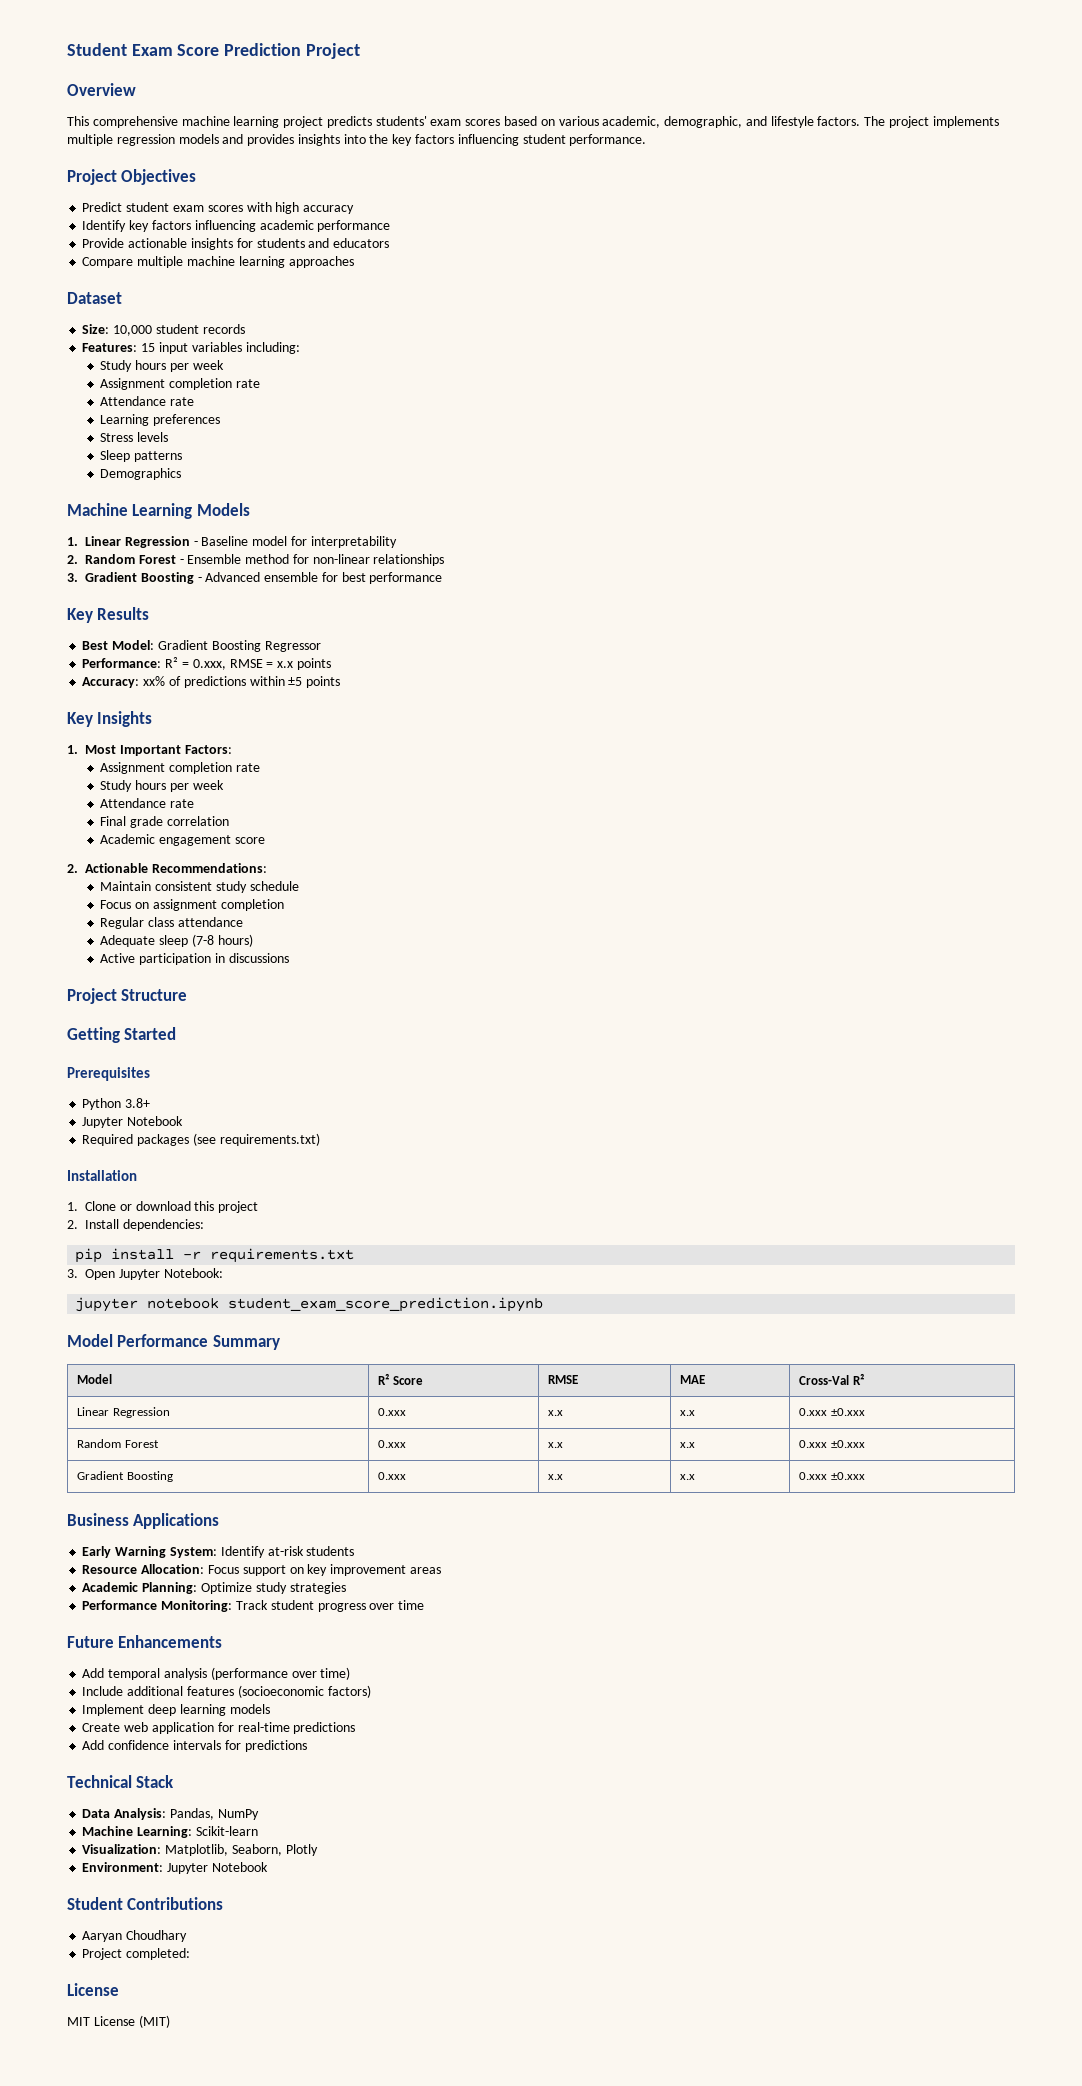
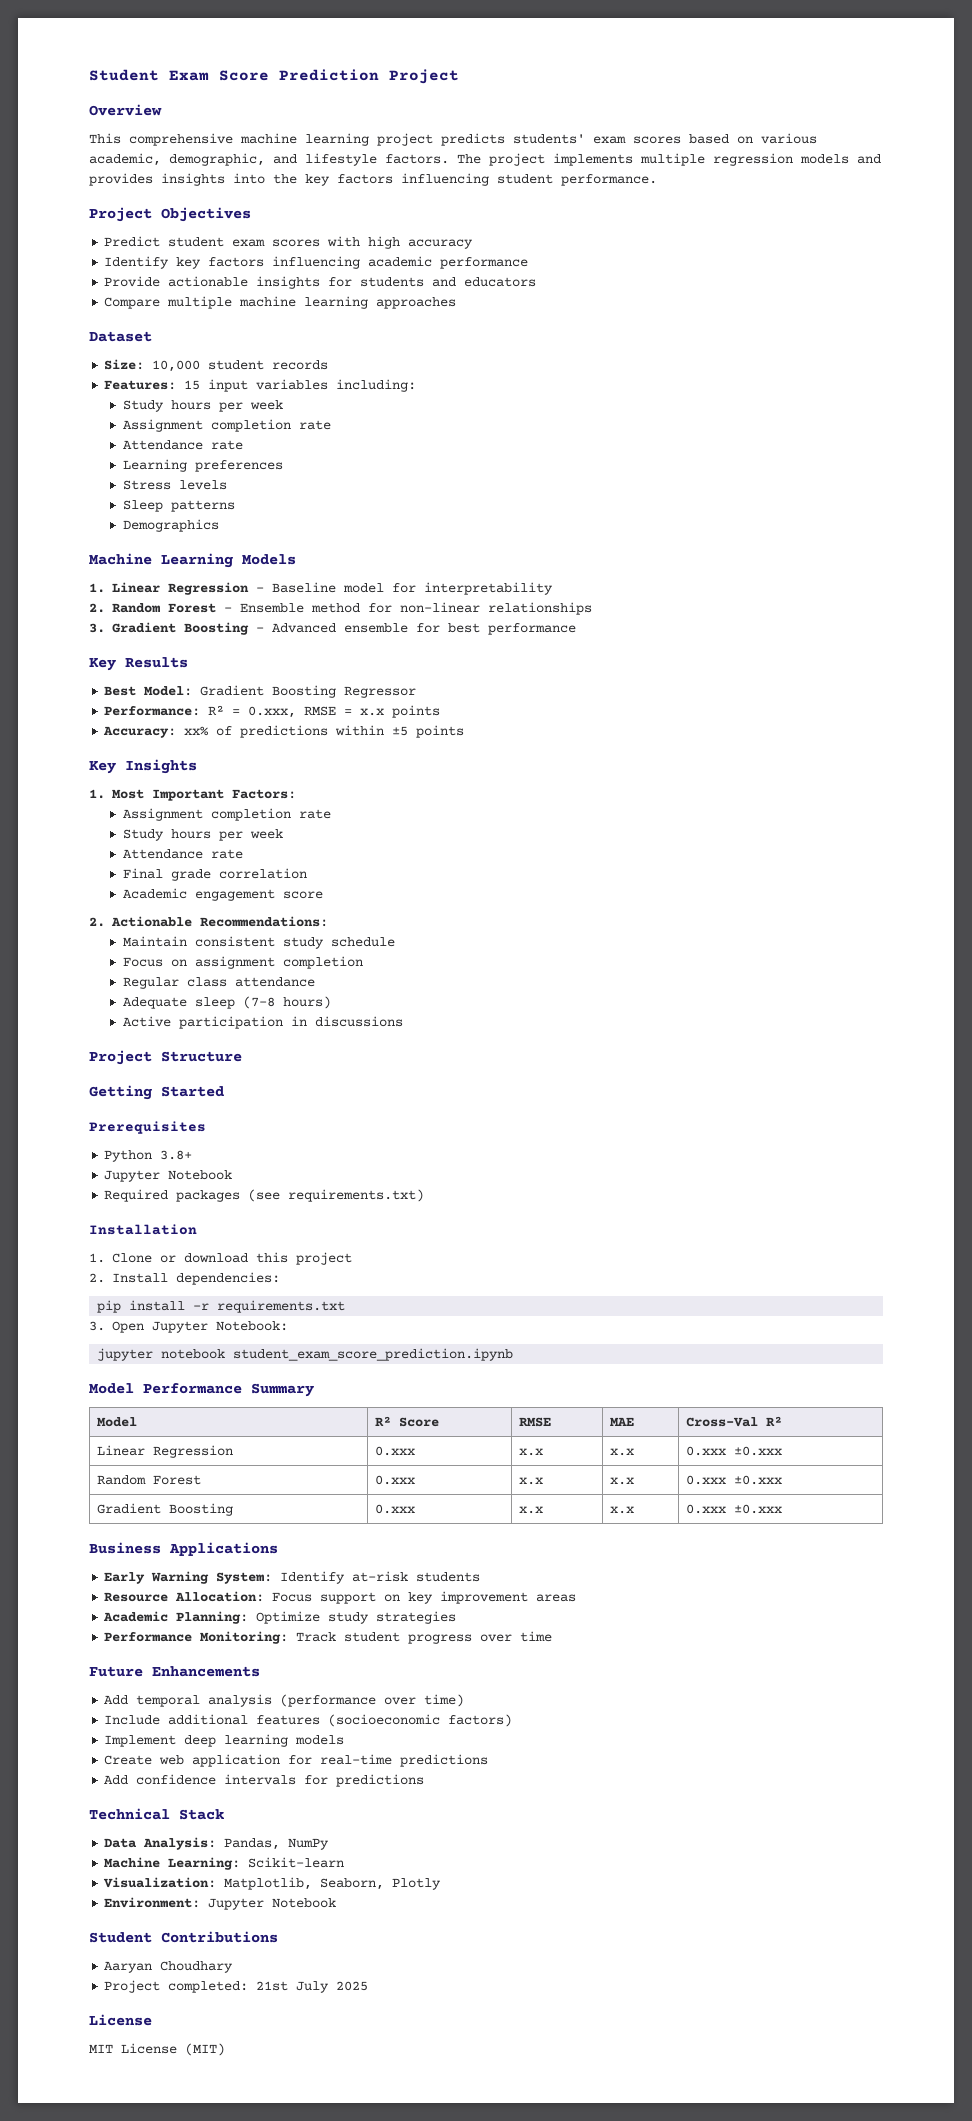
- Project completed:
+ Project completed: 21st July 2025

